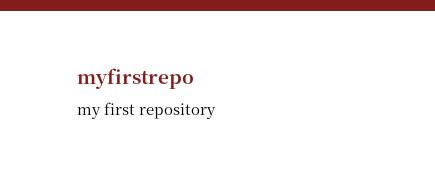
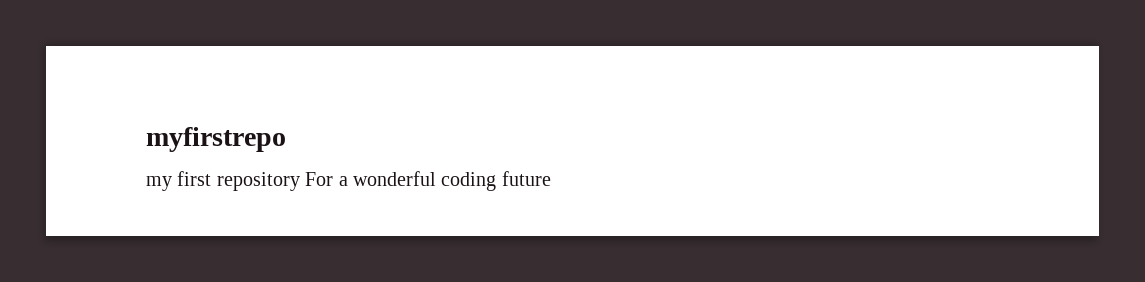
- my first repository
+ my first repository For a wonderful coding future

